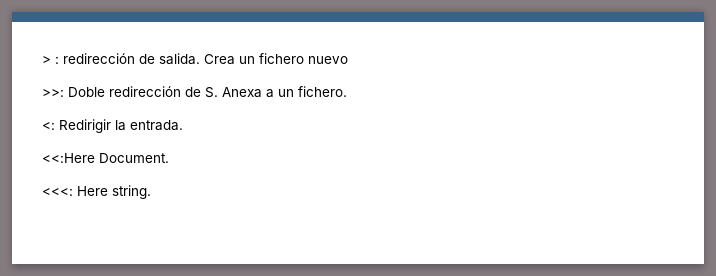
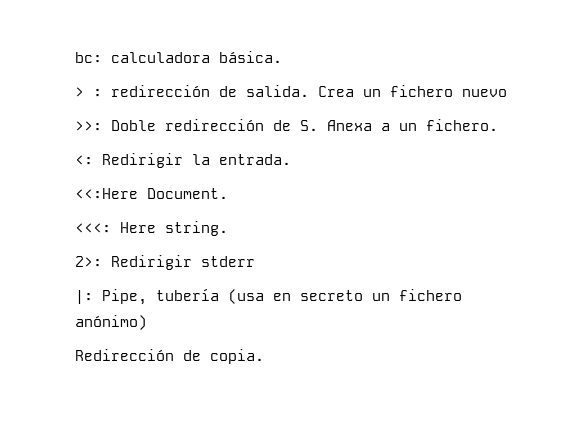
+ bc: calculadora básica.
+ 2>: Redirigir stderr
+ |: Pipe, tubería (usa en secreto un fichero anónimo)
+ Redirección de copia.

